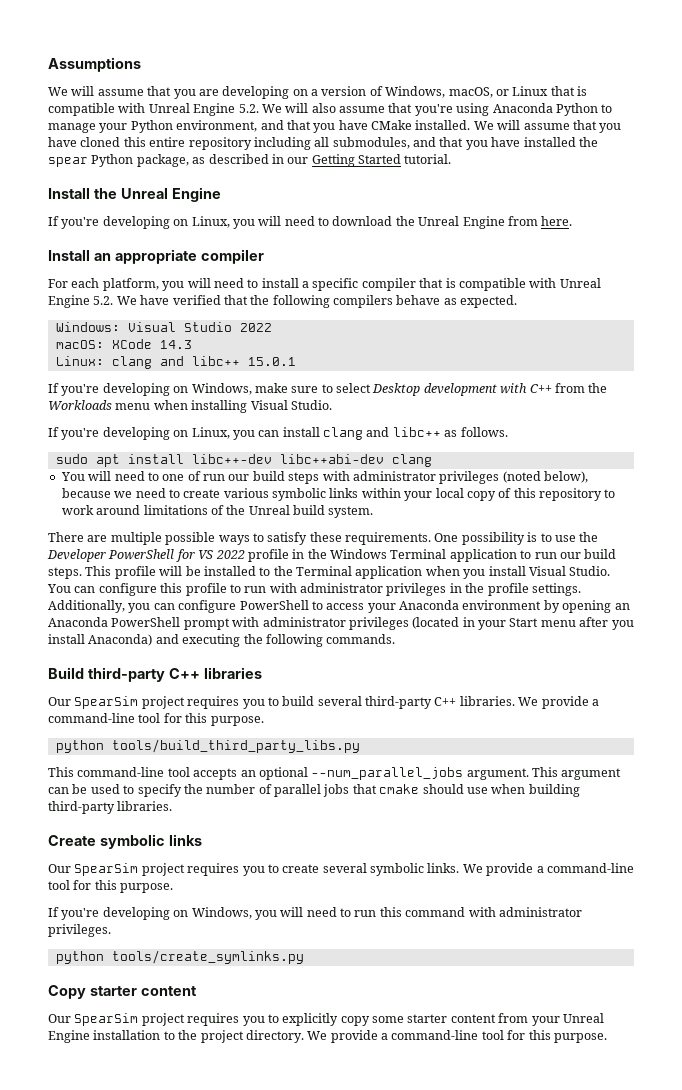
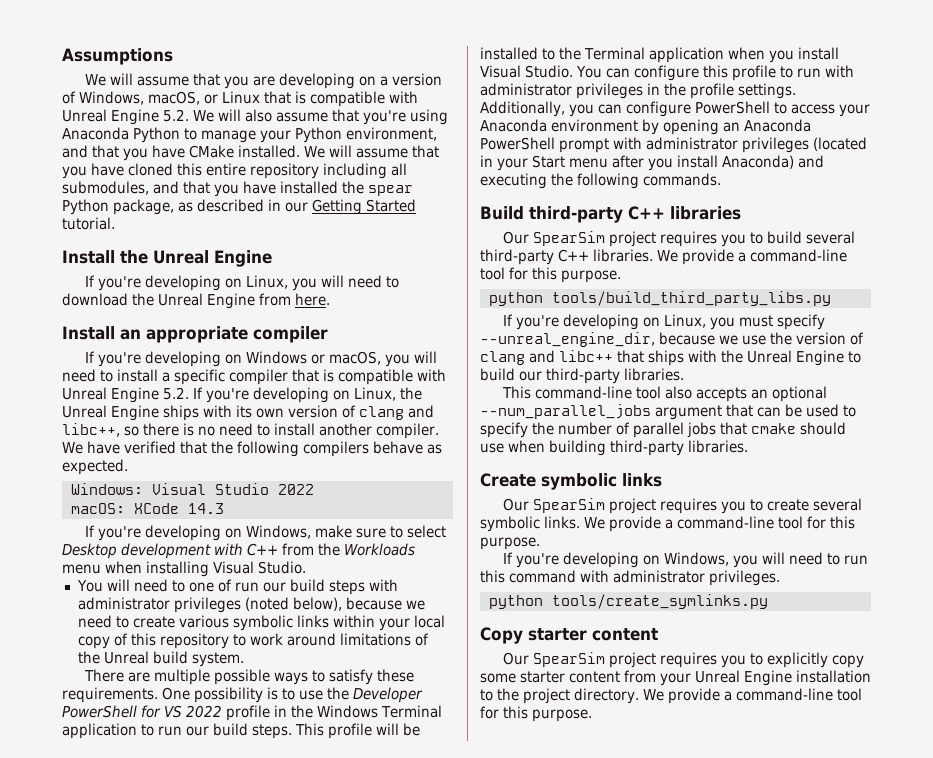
- For each platform, you will need to install a specific compiler that is compatible with Unreal Engine 5.2. We have verified that the following compilers behave as expected.
+ If you're developing on Windows or macOS, you will need to install a specific compiler that is compatible with Unreal Engine 5.2. If you're developing on Linux, the Unreal Engine ships with its own version of clang and libc++, so there is no need to install another compiler. We have verified that the following compilers behave as expected.
- Linux: clang and libc++ 15.0.1
- If you're developing on Linux, you can install clang and libc++ as follows.
- sudo apt install libc++-dev libc++abi-dev clang
+ If you're developing on Linux, you must specify --unreal_engine_dir, because we use the version of clang and libc++ that ships with the Unreal Engine to build our third-party libraries.
- This command-line tool accepts an optional --num_parallel_jobs argument. This argument can be used to specify the number of parallel jobs that cmake should use when building third-party libraries.
+ This command-line tool also accepts an optional --num_parallel_jobs argument that can be used to specify the number of parallel jobs that cmake should use when building third-party libraries.

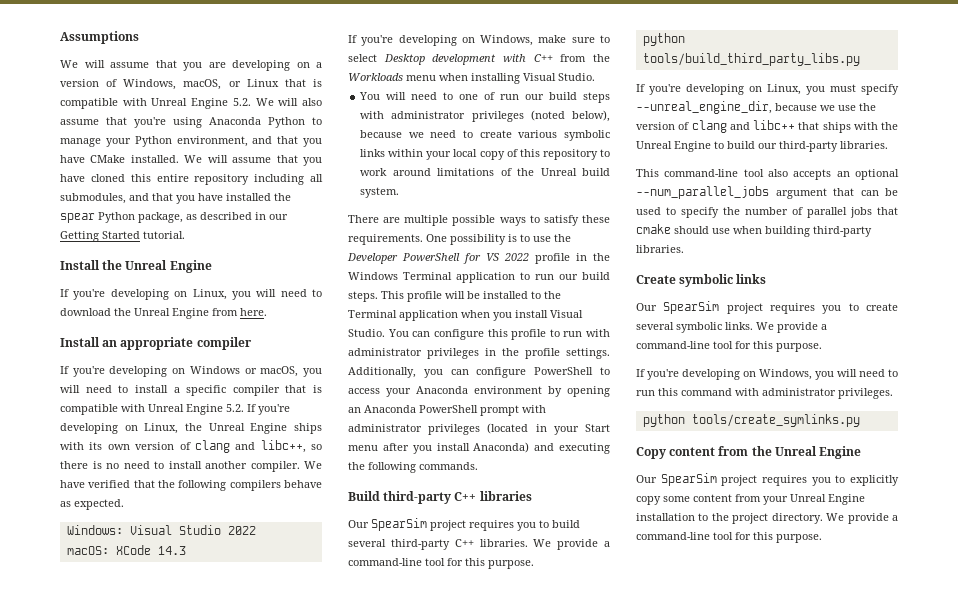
- Copy starter content
+ Copy content from the Unreal Engine
- Our SpearSim project requires you to explicitly copy some starter content from your Unreal Engine installation to the project directory.
+ Our SpearSim project requires you to explicitly copy some content from your Unreal Engine installation to the project directory.

